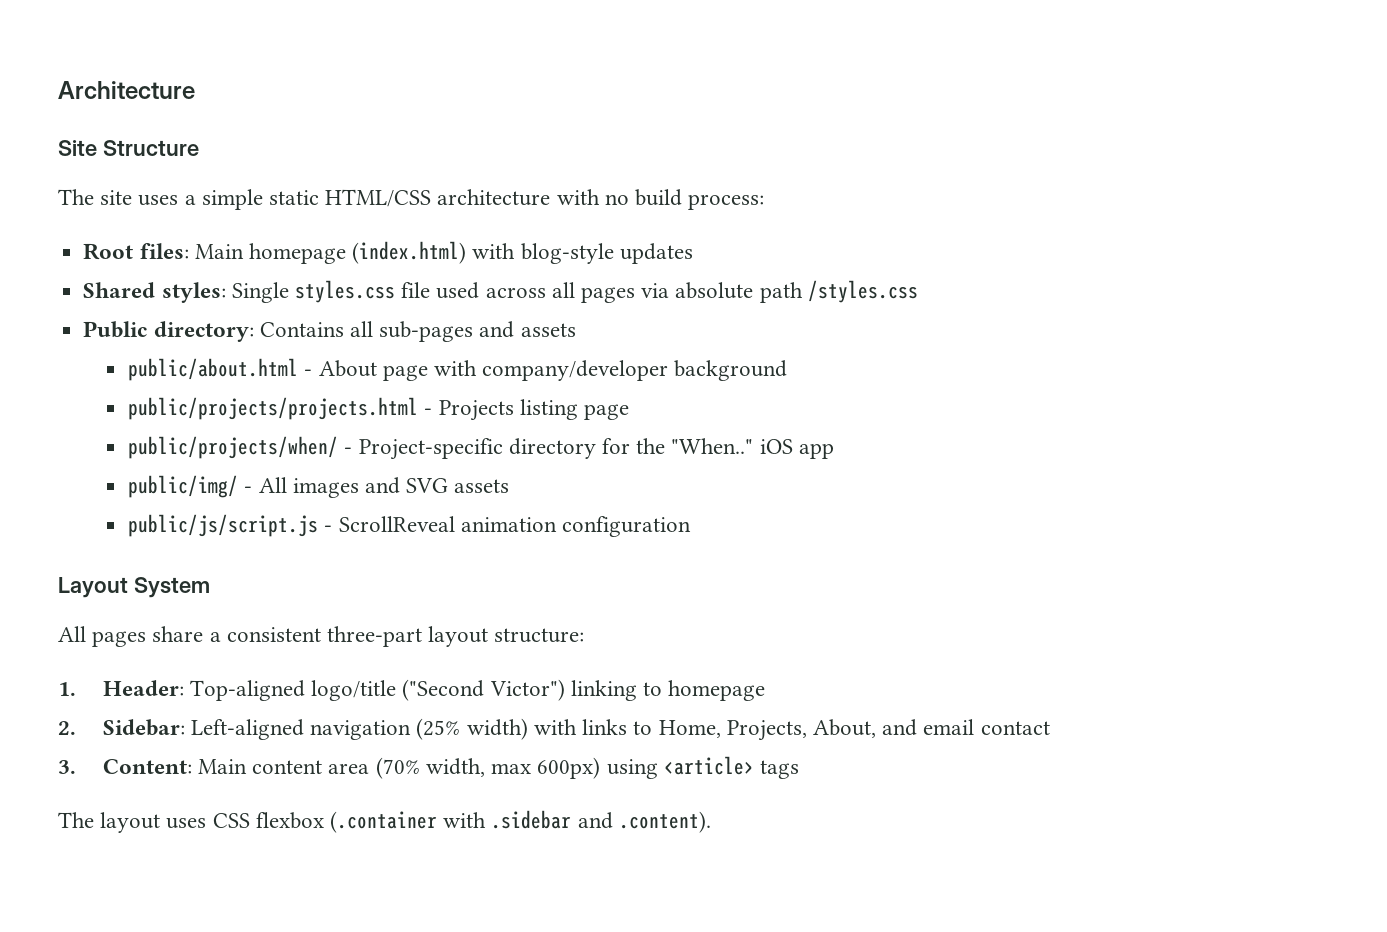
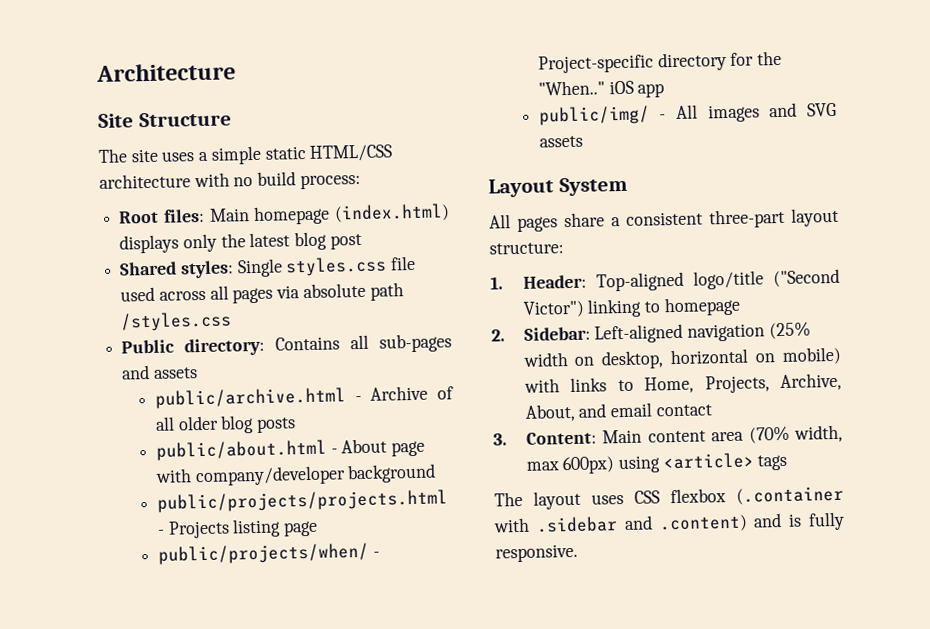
- Root files: Main homepage (index.html) with blog-style updates
+ Root files: Main homepage (index.html) displays only the latest blog post
+ public/archive.html - Archive of all older blog posts
- public/js/script.js - ScrollReveal animation configuration
- 2. Sidebar: Left-aligned navigation (25% width) with links to Home, Projects, About, and email contact
+ 2. Sidebar: Left-aligned navigation (25% width on desktop, horizontal on mobile) with links to Home, Projects, Archive, About, and email contact
- The layout uses CSS flexbox (.container with .sidebar and .content).
+ The layout uses CSS flexbox (.container with .sidebar and .content) and is fully responsive.

